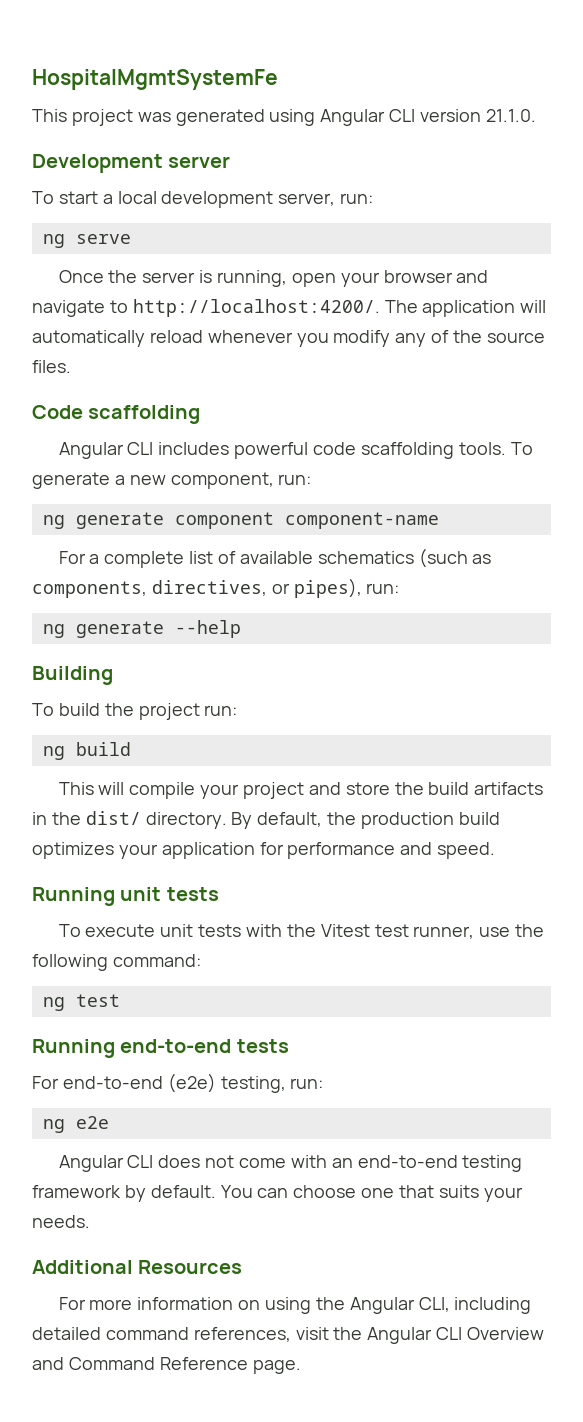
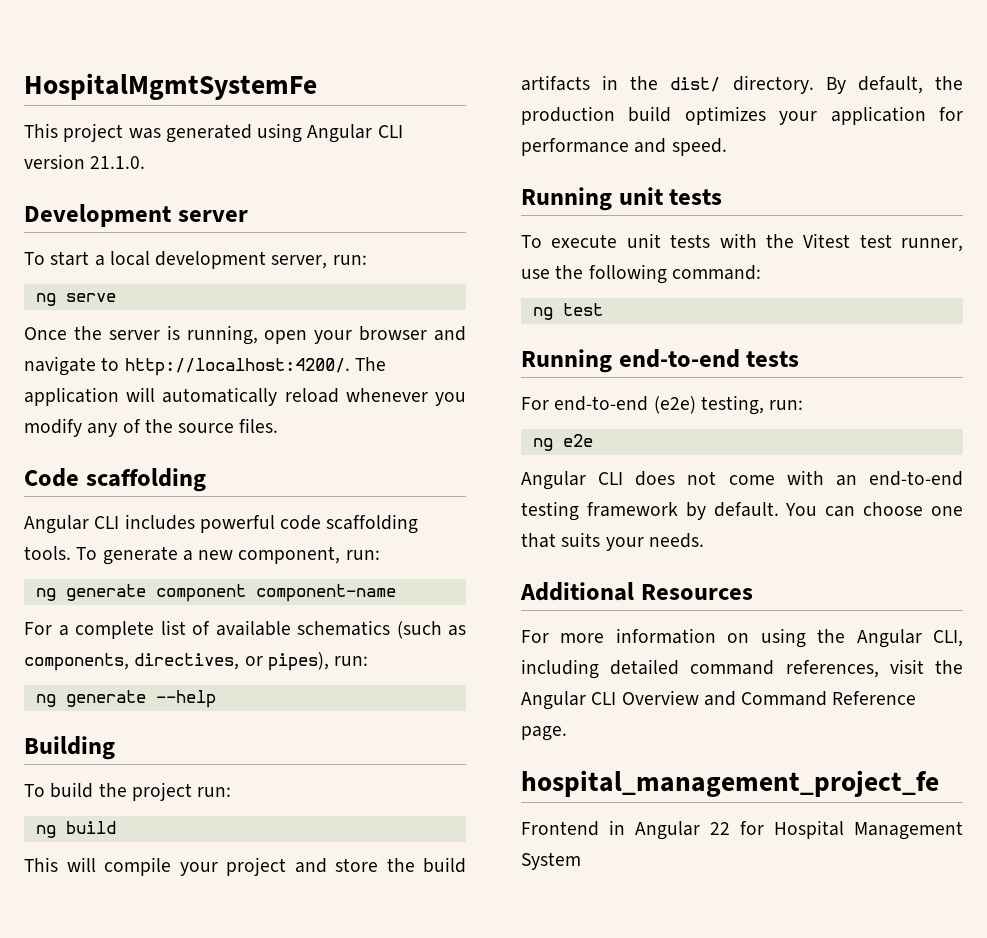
+ hospital_management_project_fe
+ Frontend in Angular 22 for Hospital Management System

